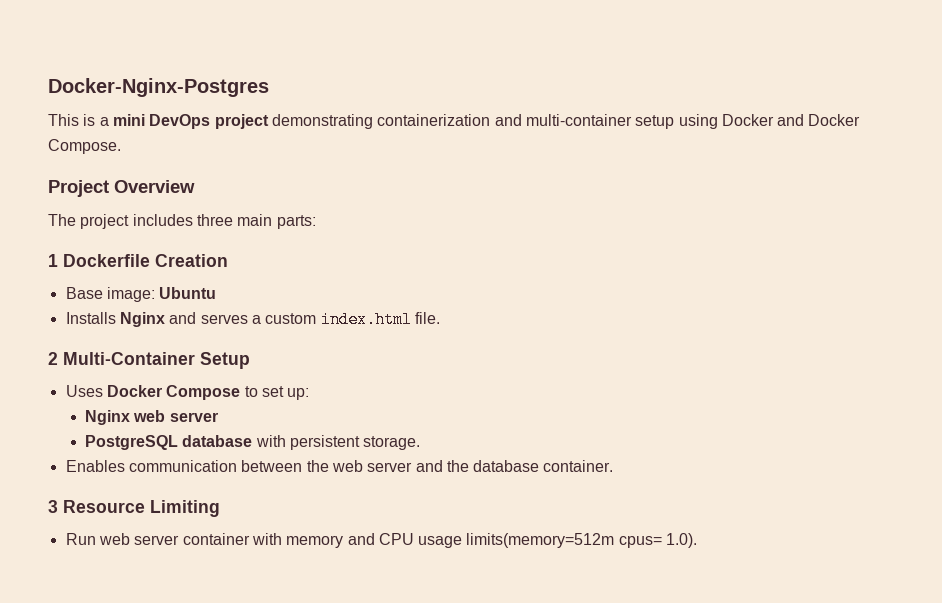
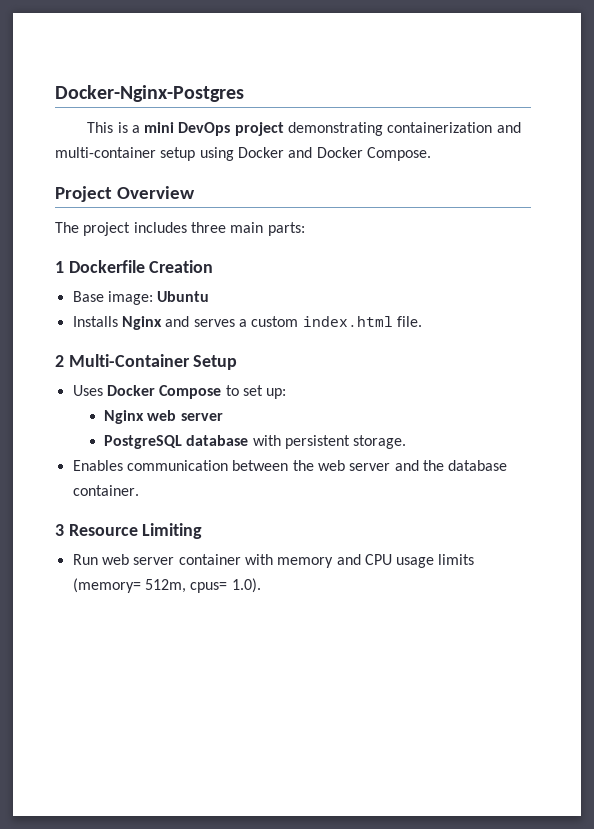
- Run web server container with memory and CPU usage limits(memory=512m cpus= 1.0).
+ Run web server container with memory and CPU usage limits (memory= 512m, cpus= 1.0).

